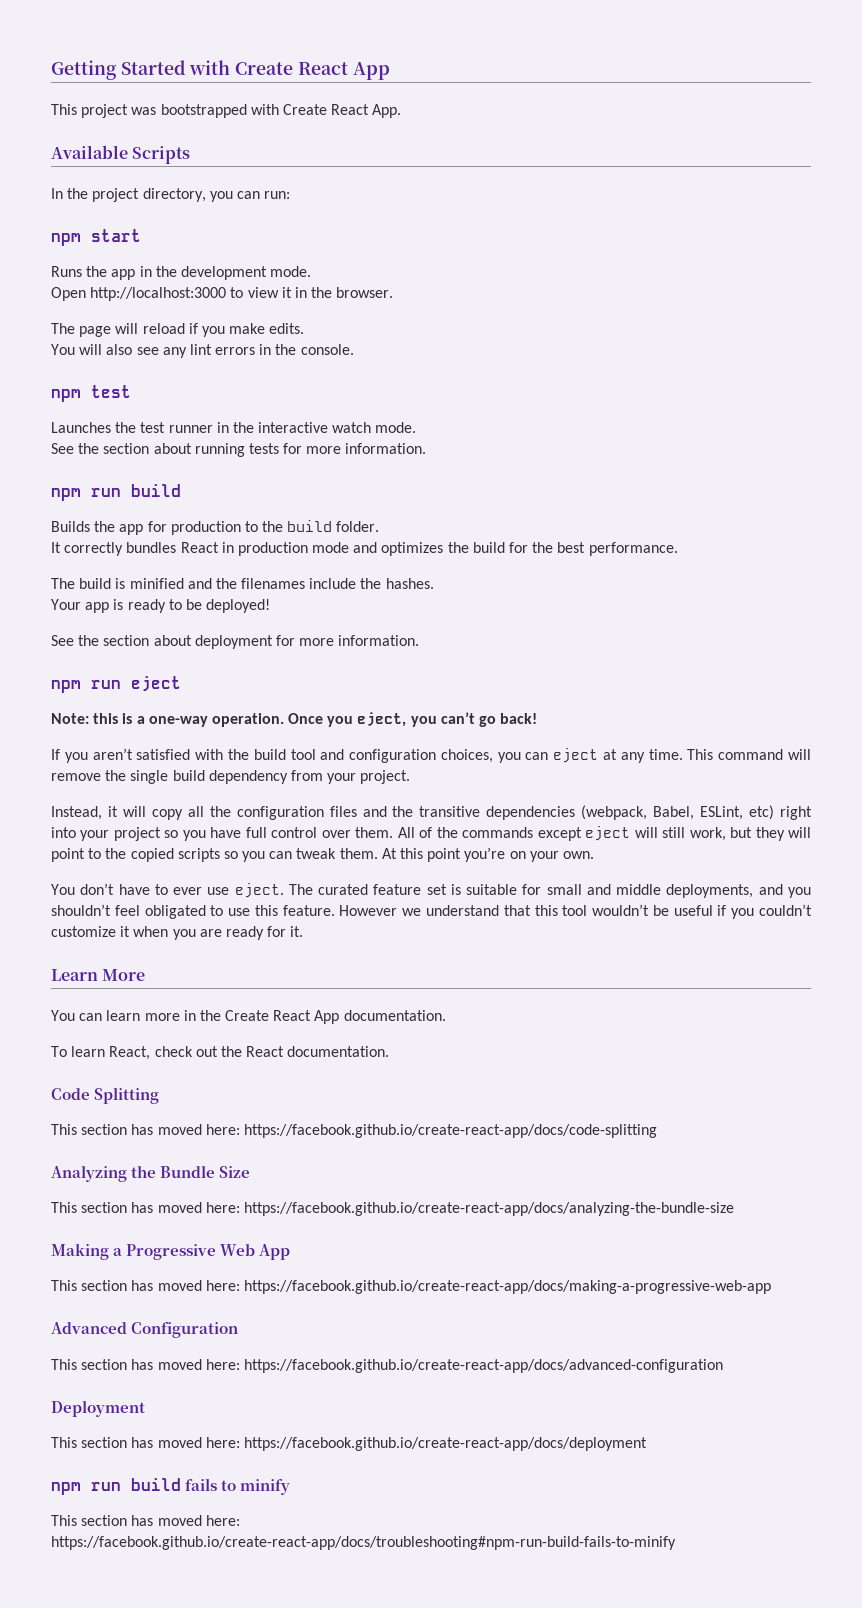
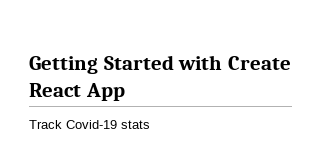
- This project was bootstrapped with Create React App.
- Available Scripts
- In the project directory, you can run:
- npm start
- Runs the app in the development mode.
- Open http://localhost:3000 to view it in the browser.
- The page will reload if you make edits.
- You will also see any lint errors in the console.
- npm test
- Launches the test runner in the interactive watch mode.
- See the section about running tests for more information.
- npm run build
- Builds the app for production to the build folder.
- It correctly bundles React in production mode and optimizes the build for the best performance.
- The build is minified and the filenames include the hashes.
- Your app is ready to be deployed!
- See the section about deployment for more information.
- npm run eject
- Note: this is a one-way operation. Once you eject, you can’t go back!
- If you aren’t satisfied with the build tool and configuration choices, you can eject at any time. This command will remove the single build dependency from your project.
- Instead, it will copy all the configuration files and the transitive dependencies (webpack, Babel, ESLint, etc) right into your project so you have full control over them. All of the commands except eject will still work, but they will point to the copied scripts so you can tweak them. At this point you’re on your own.
- You don’t have to ever use eject. The curated feature set is suitable for small and middle deployments, and you shouldn’t feel obligated to use this feature. However we understand that this tool wouldn’t be useful if you couldn’t customize it when you are ready for it.
- Learn More
- You can learn more in the Create React App documentation.
- To learn React, check out the React documentation.
- Code Splitting
- This section has moved here: https://facebook.github.io/create-react-app/docs/code-splitting
- Analyzing the Bundle Size
- This section has moved here: https://facebook.github.io/create-react-app/docs/analyzing-the-bundle-size
- Making a Progressive Web App
- This section has moved here: https://facebook.github.io/create-react-app/docs/making-a-progressive-web-app
- Advanced Configuration
- This section has moved here: https://facebook.github.io/create-react-app/docs/advanced-configuration
- Deployment
- This section has moved here: https://facebook.github.io/create-react-app/docs/deployment
- npm run build fails to minify
- This section has moved here: https://facebook.github.io/create-react-app/docs/troubleshooting#npm-run-build-fails-to-minify
+ Track Covid-19 stats

